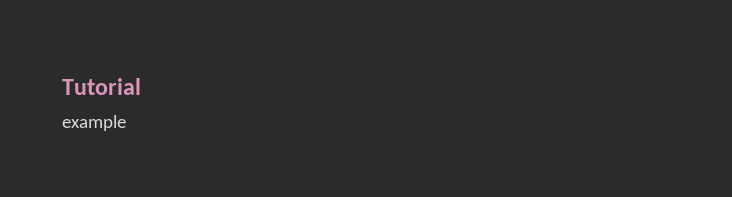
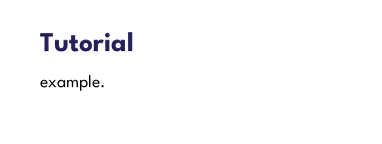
- example
+ example.

